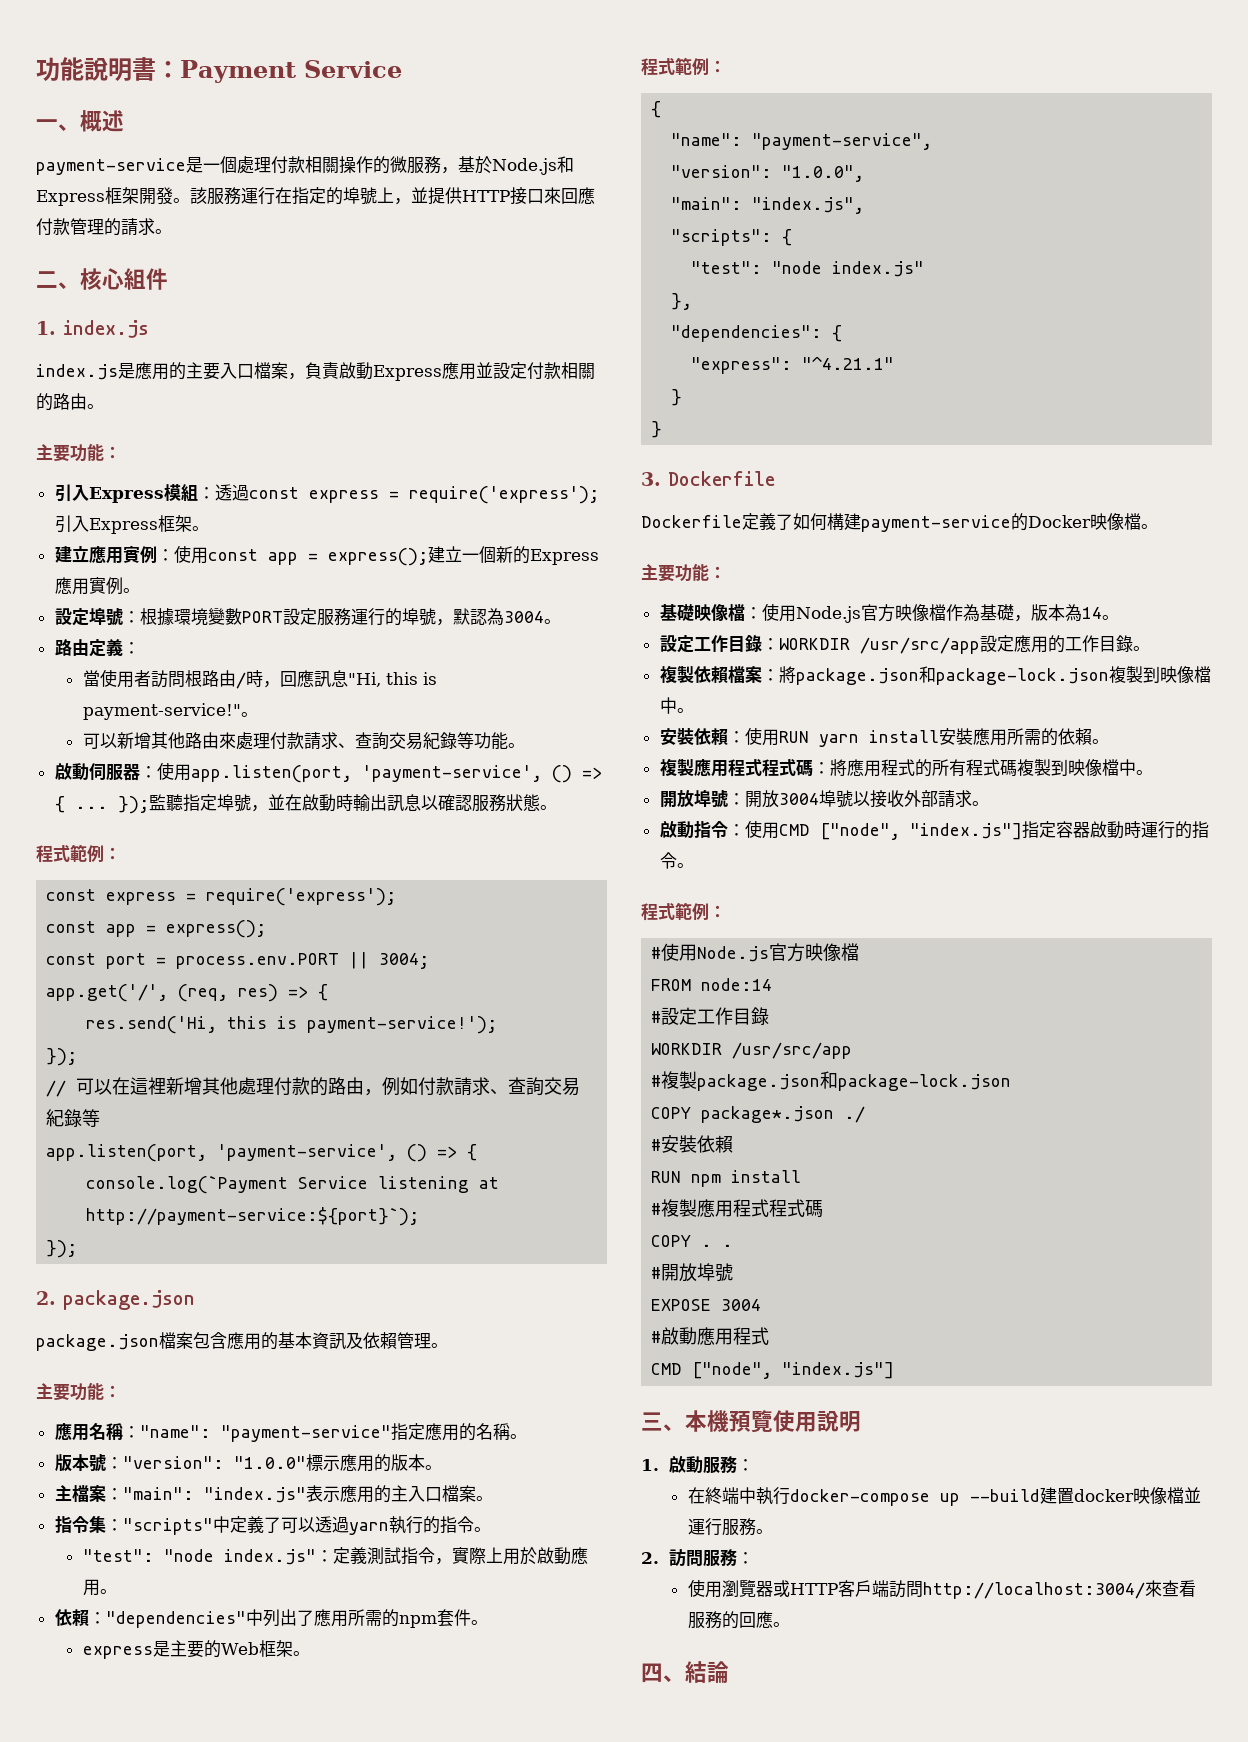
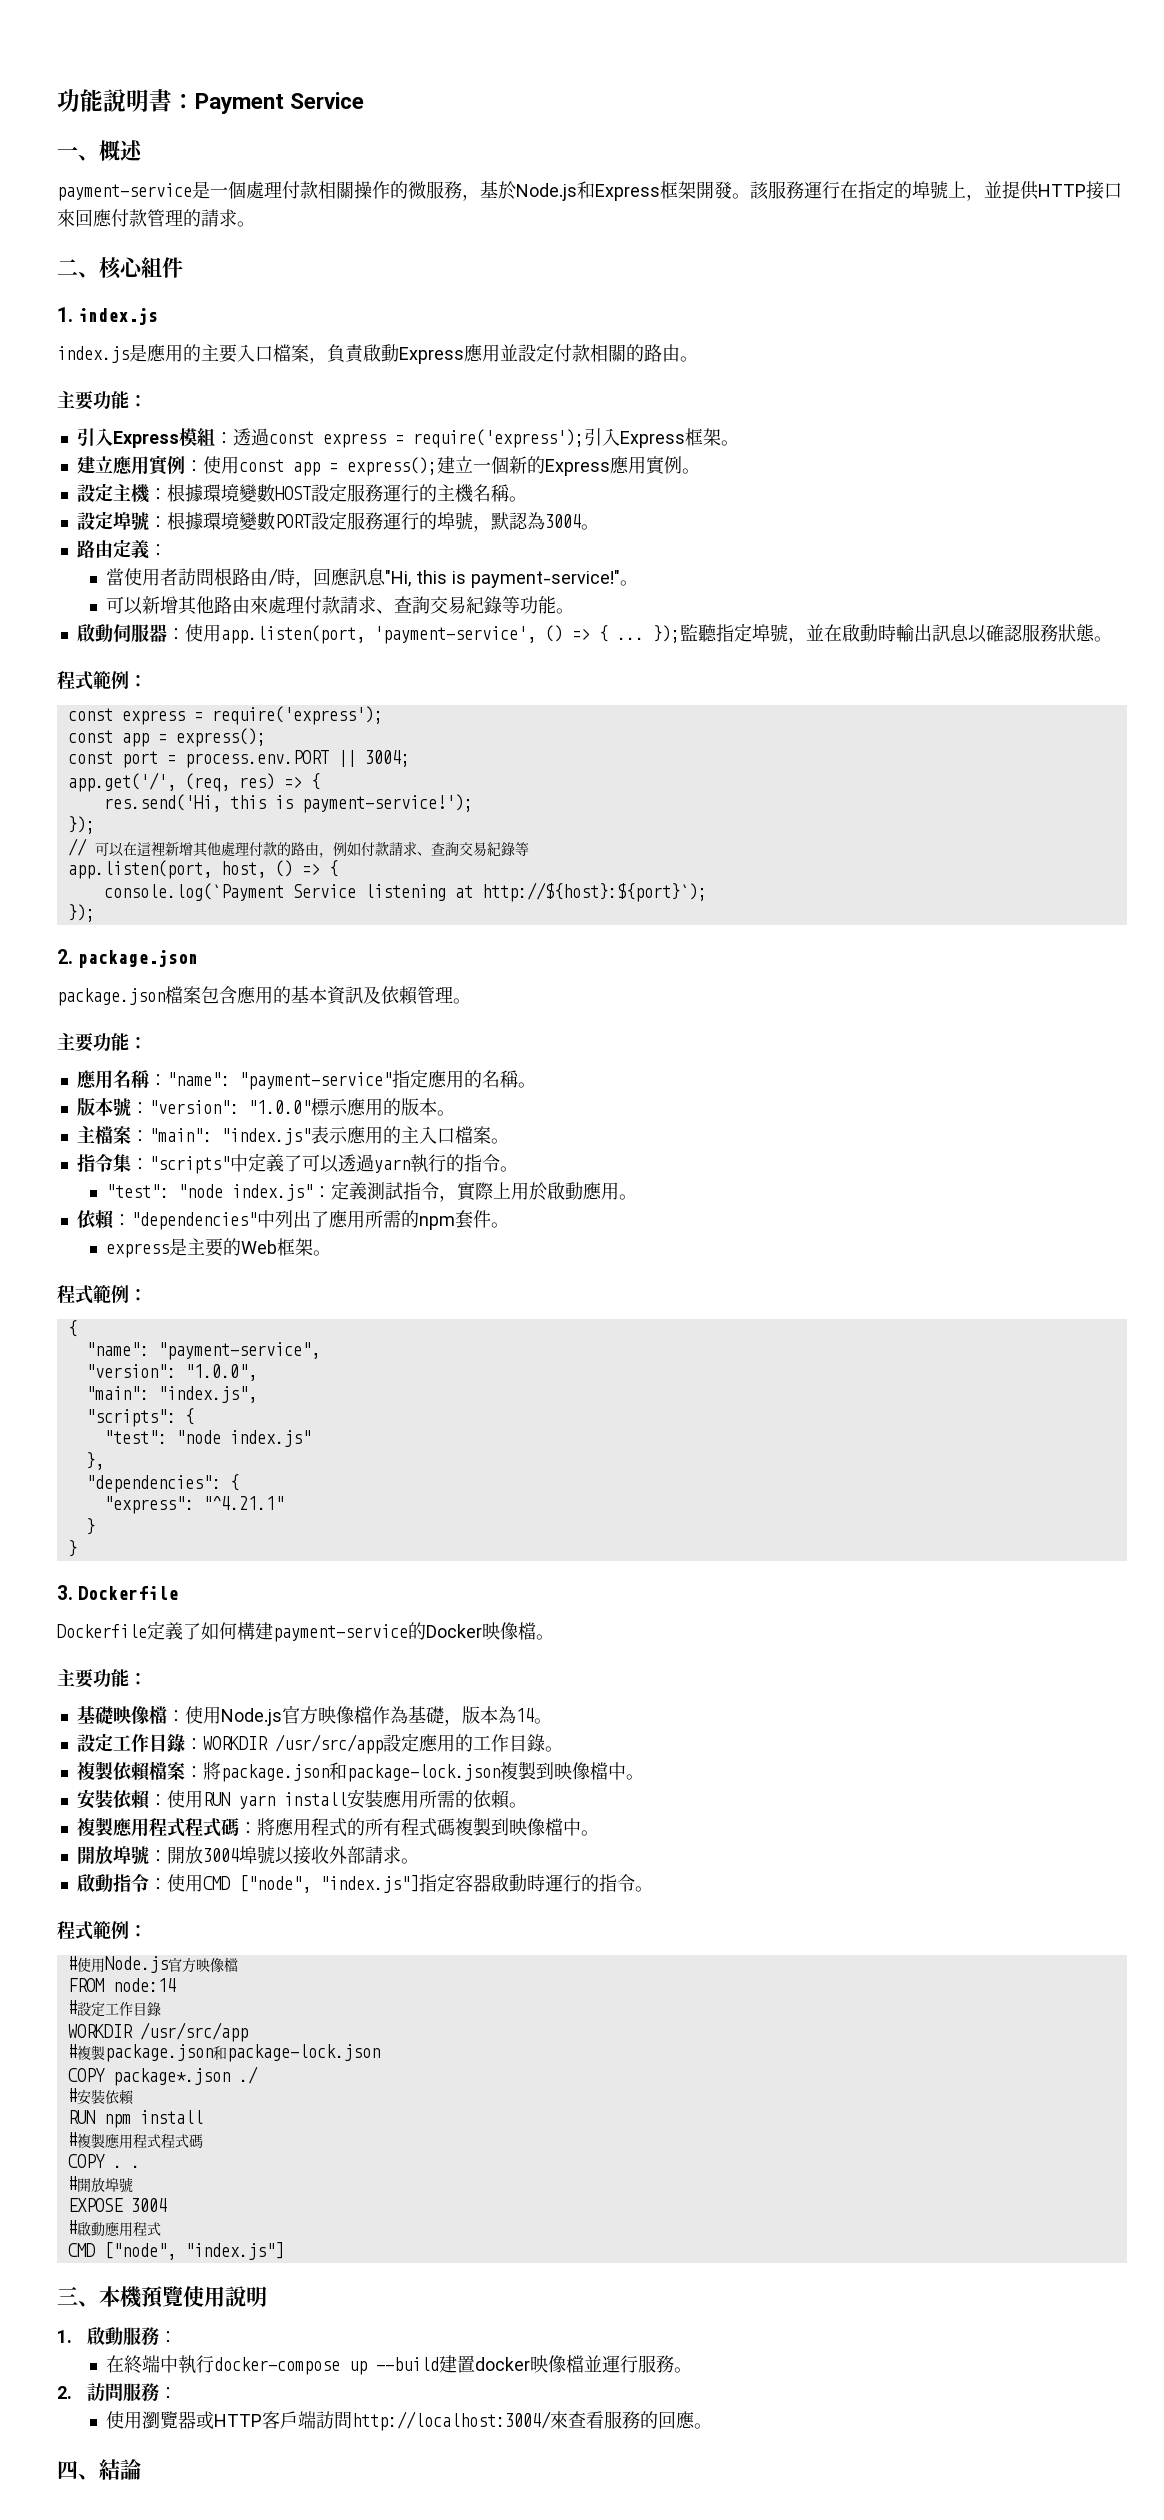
+ 設定主機：根據環境變數HOST設定服務運行的主機名稱。
  // 可以在這裡新增其他處理付款的路由，例如付款請求、查詢交易紀錄等
- app.listen(port, 'payment-service', () => {
+ app.listen(port, host, () => {
- console.log(`Payment Service listening at http://payment-service:${port}`);
+ console.log(`Payment Service listening at http://${host}:${port}`);

